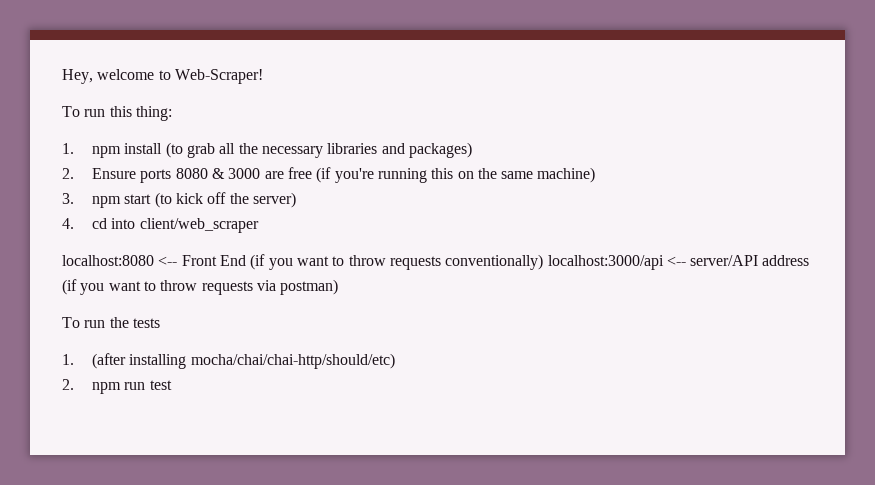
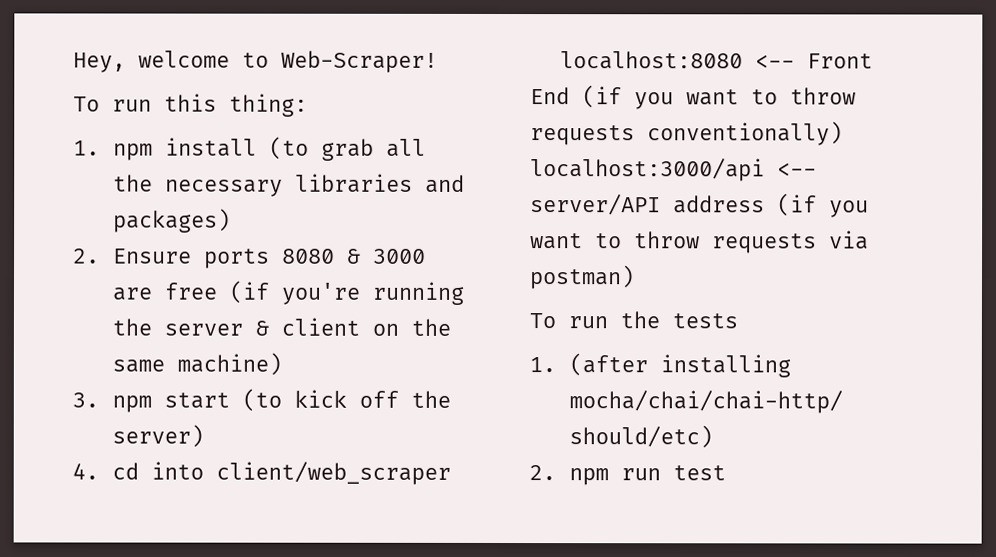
- 2. Ensure ports 8080 & 3000 are free (if you're running this on the same machine)
+ 2. Ensure ports 8080 & 3000 are free (if you're running the server & client on the same machine)

